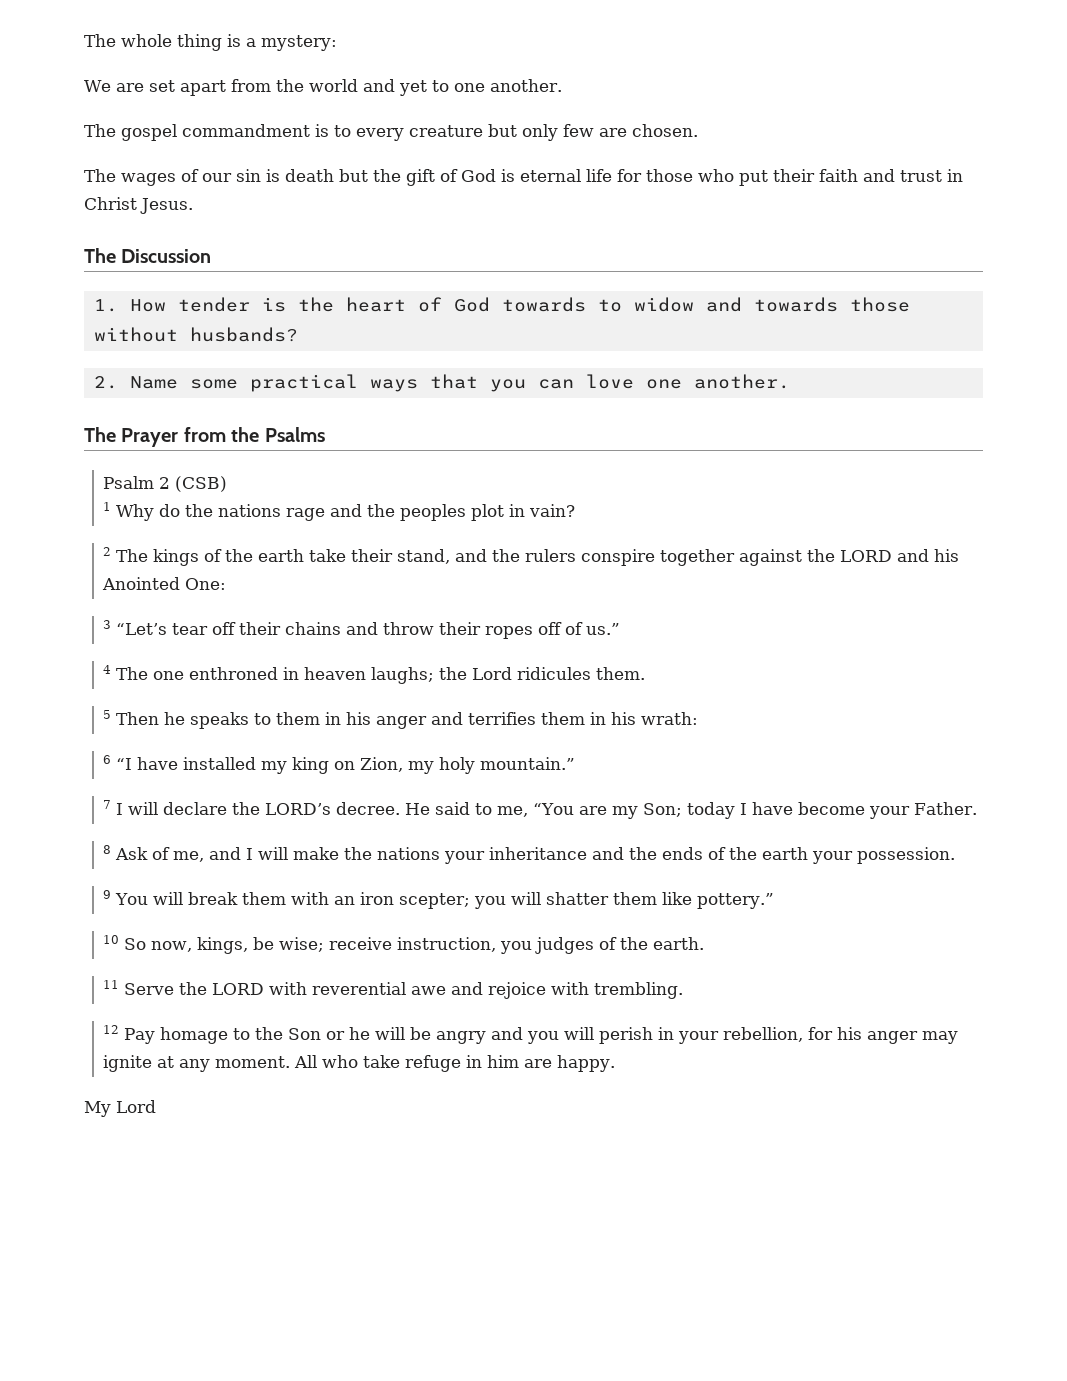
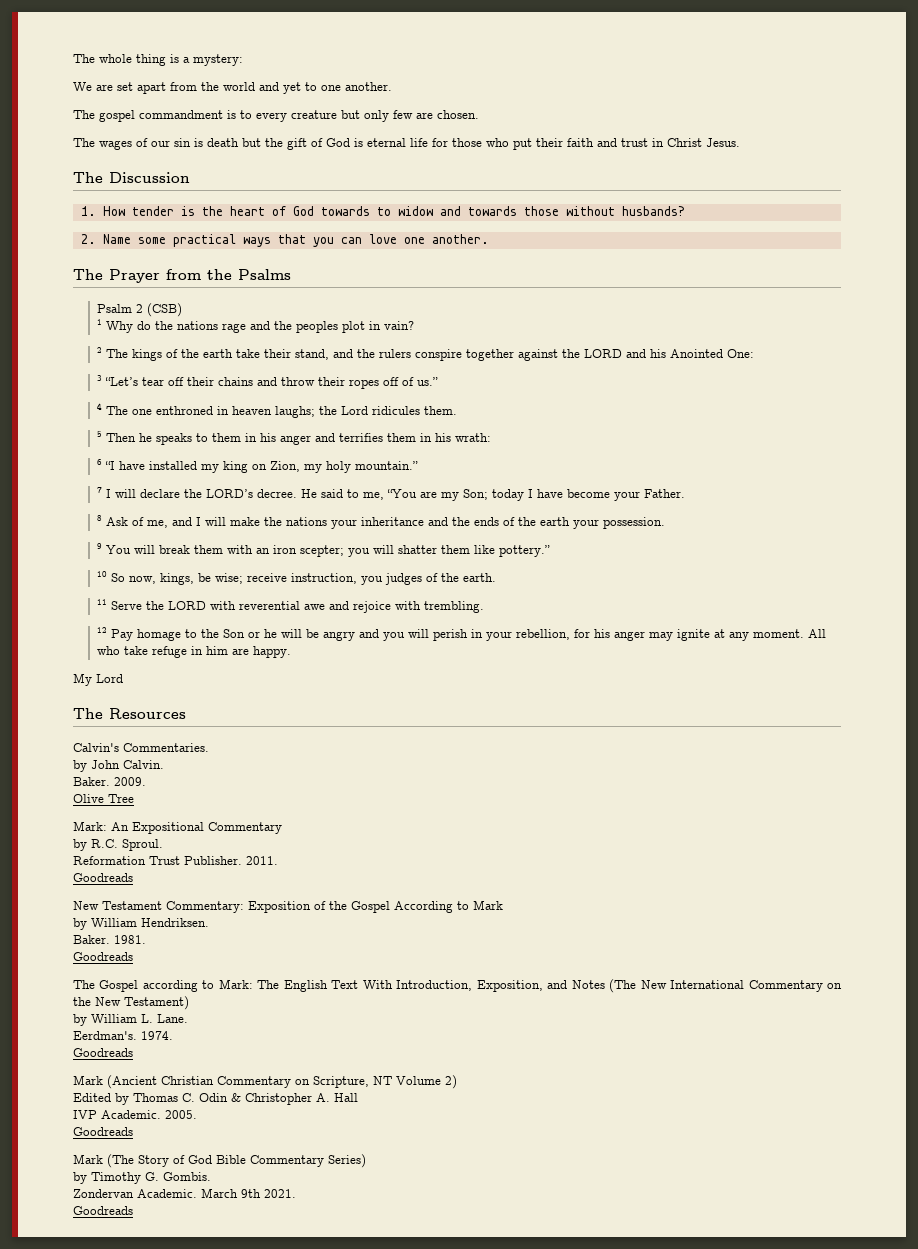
+ The Resources
+ Calvin's Commentaries.
+ by John Calvin.
+ Baker. 2009.
+ Olive Tree
+ Mark: An Expositional Commentary
+ by R.C. Sproul.
+ Reformation Trust Publisher. 2011.
+ Goodreads
+ New Testament Commentary: Exposition of the Gospel According to Mark
+ by William Hendriksen.
+ Baker. 1981.
+ Goodreads
+ The Gospel according to Mark: The English Text With Introduction, Exposition, and Notes (The New International Commentary on the New Testament)
+ by William L. Lane.
+ Eerdman's. 1974.
+ Goodreads
+ Mark (Ancient Christian Commentary on Scripture, NT Volume 2)
+ Edited by Thomas C. Odin & Christopher A. Hall
+ IVP Academic. 2005.
+ Goodreads
+ Mark (The Story of God Bible Commentary Series)
+ by Timothy G. Gombis.
+ Zondervan Academic. March 9th 2021.
+ Goodreads

